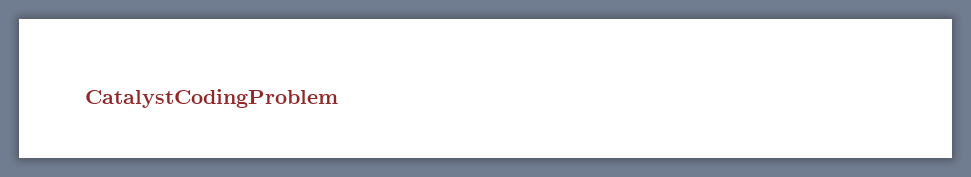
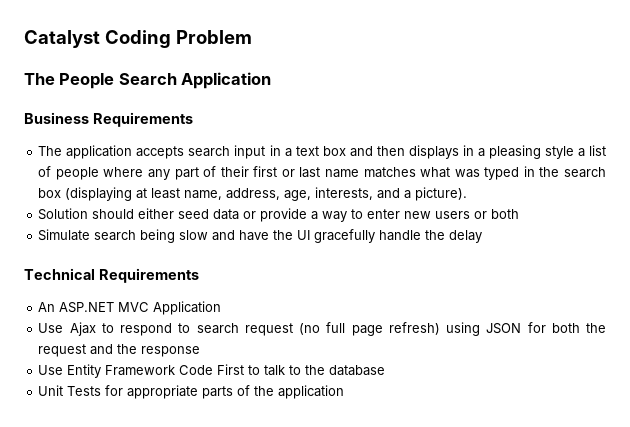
- CatalystCodingProblem
+ Catalyst Coding Problem
+ The People Search Application
+ Business Requirements
+ The application accepts search input in a text box and then displays in a pleasing style a list of people where any part of their first or last name matches what was typed in the search box (displaying at least name, address, age, interests, and a picture).
+ Solution should either seed data or provide a way to enter new users or both
+ Simulate search being slow and have the UI gracefully handle the delay
+ Technical Requirements
+ An ASP.NET MVC Application
+ Use Ajax to respond to search request (no full page refresh) using JSON for both the request and the response
+ Use Entity Framework Code First to talk to the database
+ Unit Tests for appropriate parts of the application

